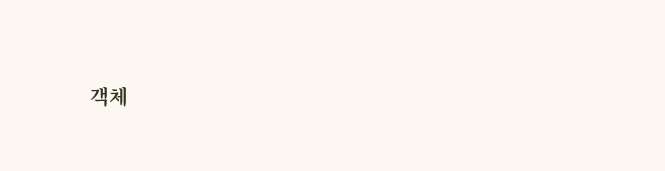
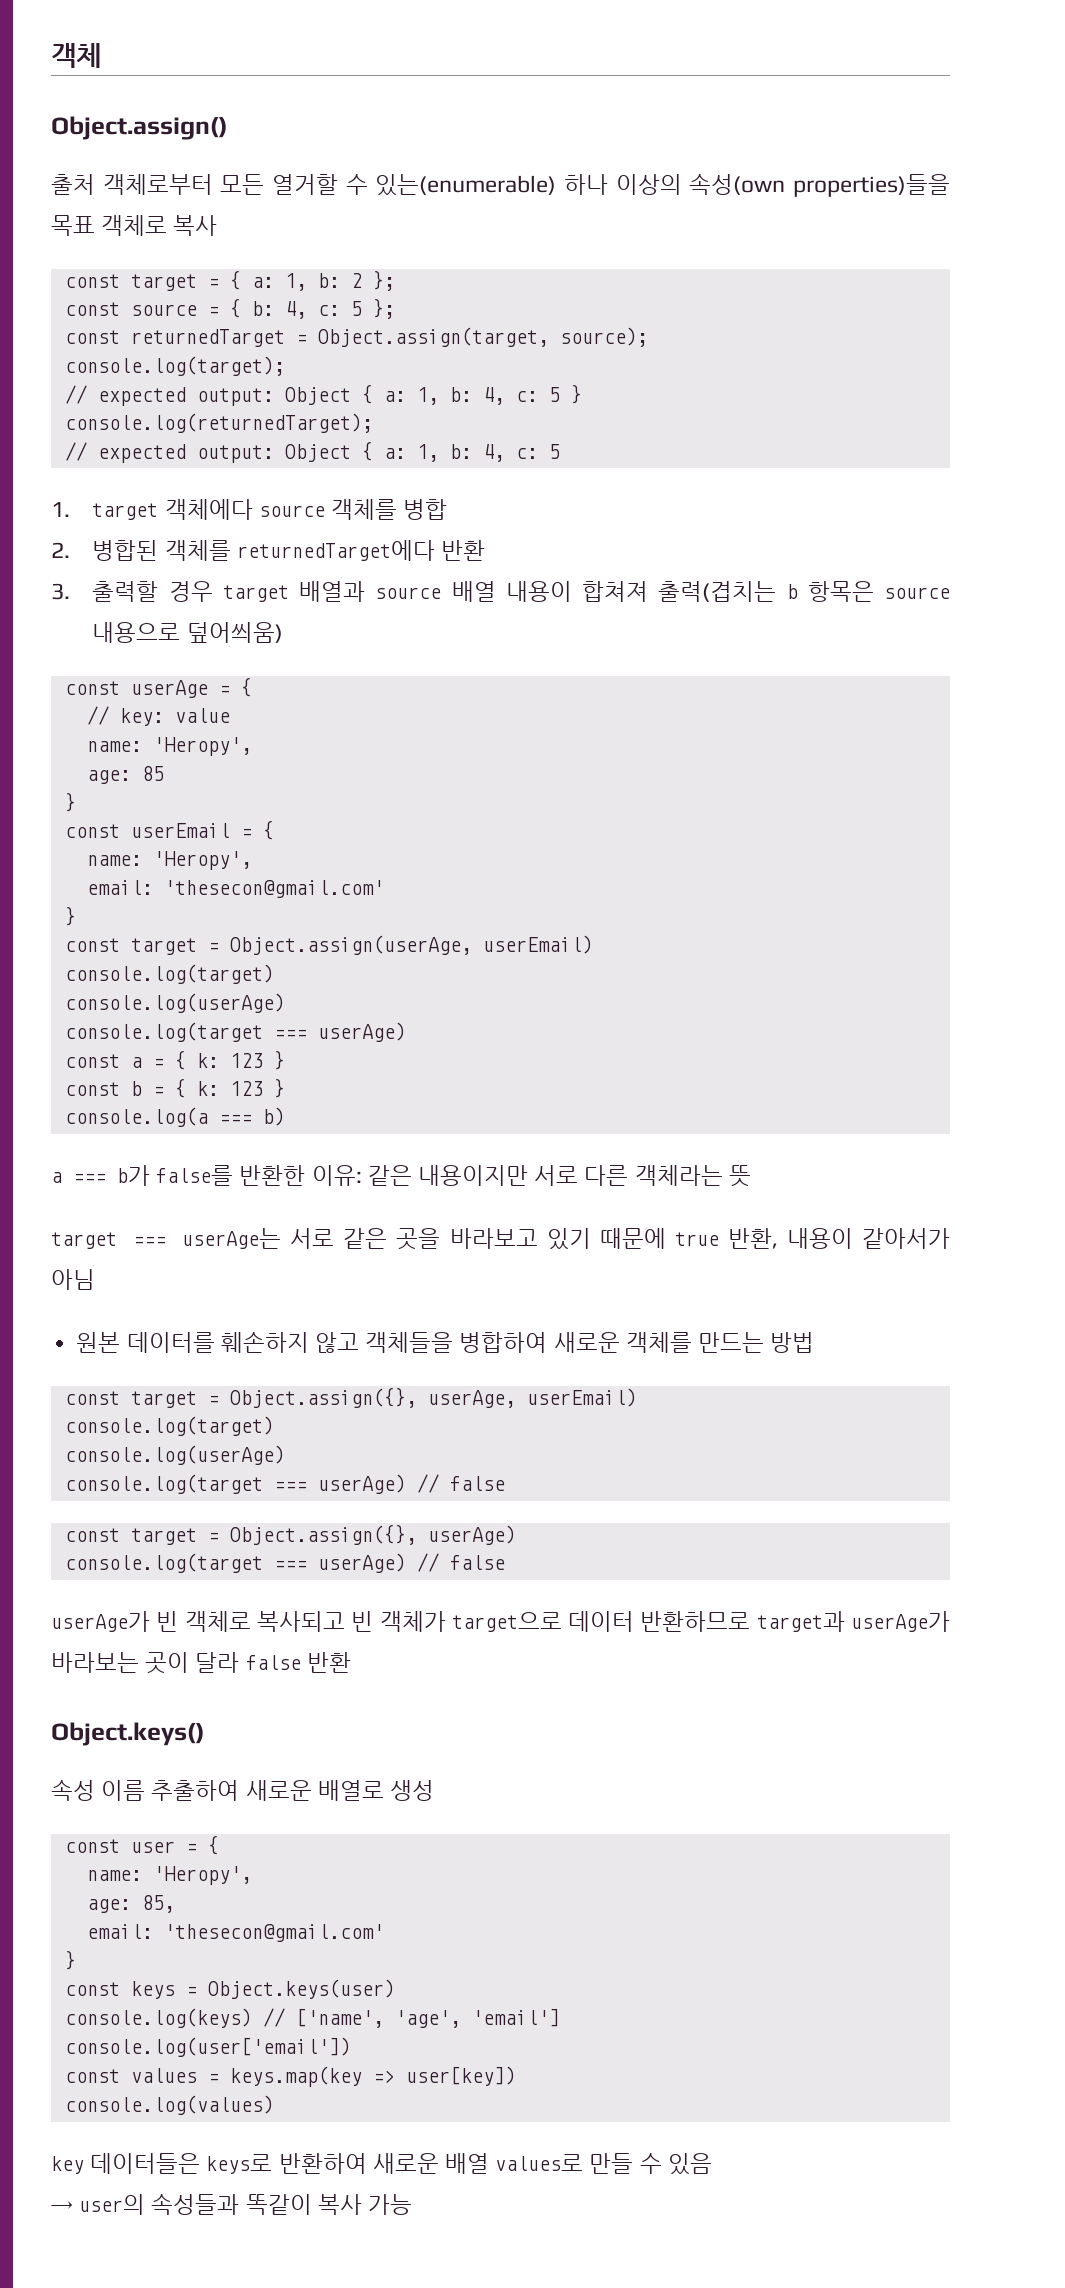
+ Object.assign()
+ 출처 객체로부터 모든 열거할 수 있는(enumerable) 하나 이상의 속성(own properties)들을 목표 객체로 복사
+ const target = { a: 1, b: 2 };
+ const source = { b: 4, c: 5 };
+ const returnedTarget = Object.assign(target, source);
+ console.log(target);
+ // expected output: Object { a: 1, b: 4, c: 5 }
+ console.log(returnedTarget);
+ // expected output: Object { a: 1, b: 4, c: 5
+ 1. target 객체에다 source 객체를 병합
+ 2. 병합된 객체를 returnedTarget에다 반환
+ 3. 출력할 경우 target 배열과 source 배열 내용이 합쳐져 출력(겹치는 b 항목은 source 내용으로 덮어씌움)
+ const userAge = {
+ // key: value
+ name: 'Heropy',
+ age: 85
+ }
+ const userEmail = {
+ name: 'Heropy',
+ email: 'thesecon@gmail.com'
+ }
+ const target = Object.assign(userAge, userEmail)
+ console.log(target)
+ console.log(userAge)
+ console.log(target === userAge)
+ const a = { k: 123 }
+ const b = { k: 123 }
+ console.log(a === b)
+ a === b가 false를 반환한 이유: 같은 내용이지만 서로 다른 객체라는 뜻
+ target === userAge는 서로 같은 곳을 바라보고 있기 때문에 true 반환, 내용이 같아서가 아님
+ 원본 데이터를 훼손하지 않고 객체들을 병합하여 새로운 객체를 만드는 방법
+ const target = Object.assign({}, userAge, userEmail)
+ console.log(target)
+ console.log(userAge)
+ console.log(target === userAge) // false
+ const target = Object.assign({}, userAge)
+ console.log(target === userAge) // false
+ userAge가 빈 객체로 복사되고 빈 객체가 target으로 데이터 반환하므로 target과 userAge가 바라보는 곳이 달라 false 반환
+ Object.keys()
+ 속성 이름 추출하여 새로운 배열로 생성
+ const user = {
+ name: 'Heropy',
+ age: 85,
+ email: 'thesecon@gmail.com'
+ }
+ const keys = Object.keys(user)
+ console.log(keys) // ['name', 'age', 'email']
+ console.log(user['email'])
+ const values = keys.map(key => user[key])
+ console.log(values)
+ key 데이터들은 keys로 반환하여 새로운 배열 values로 만들 수 있음
+ → user의 속성들과 똑같이 복사 가능

